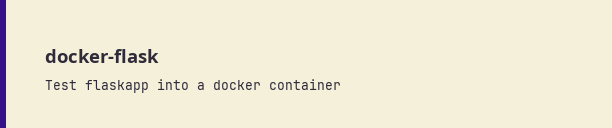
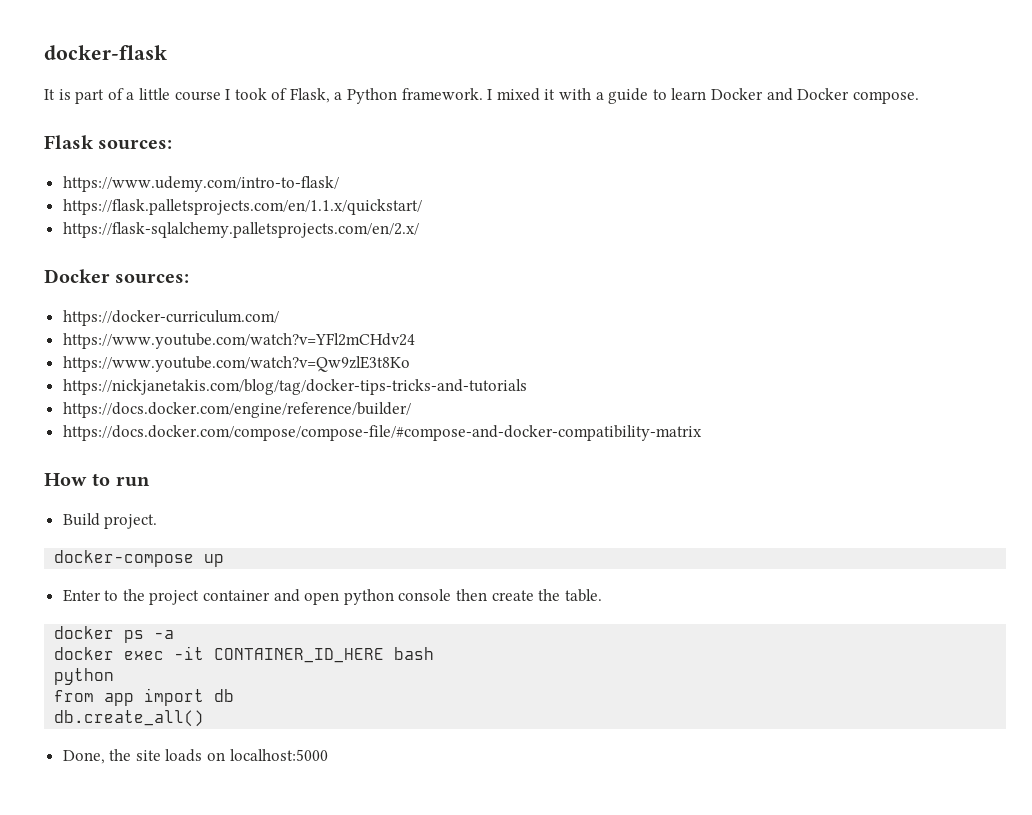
- Test flaskapp into a docker container
+ It is part of a little course I took of Flask, a Python framework. I mixed it with a guide to learn Docker and Docker compose.
+ Flask sources:
+ https://www.udemy.com/intro-to-flask/
+ https://flask.palletsprojects.com/en/1.1.x/quickstart/
+ https://flask-sqlalchemy.palletsprojects.com/en/2.x/
+ Docker sources:
+ https://docker-curriculum.com/
+ https://www.youtube.com/watch?v=YFl2mCHdv24
+ https://www.youtube.com/watch?v=Qw9zlE3t8Ko
+ https://nickjanetakis.com/blog/tag/docker-tips-tricks-and-tutorials
+ https://docs.docker.com/engine/reference/builder/
+ https://docs.docker.com/compose/compose-file/#compose-and-docker-compatibility-matrix
+ How to run
+ Build project.
+ docker-compose up
+ Enter to the project container and open python console then create the table.
+ docker ps -a
+ docker exec -it CONTAINER_ID_HERE bash
+ python
+ from app import db
+ db.create_all()
+ Done, the site loads on localhost:5000

